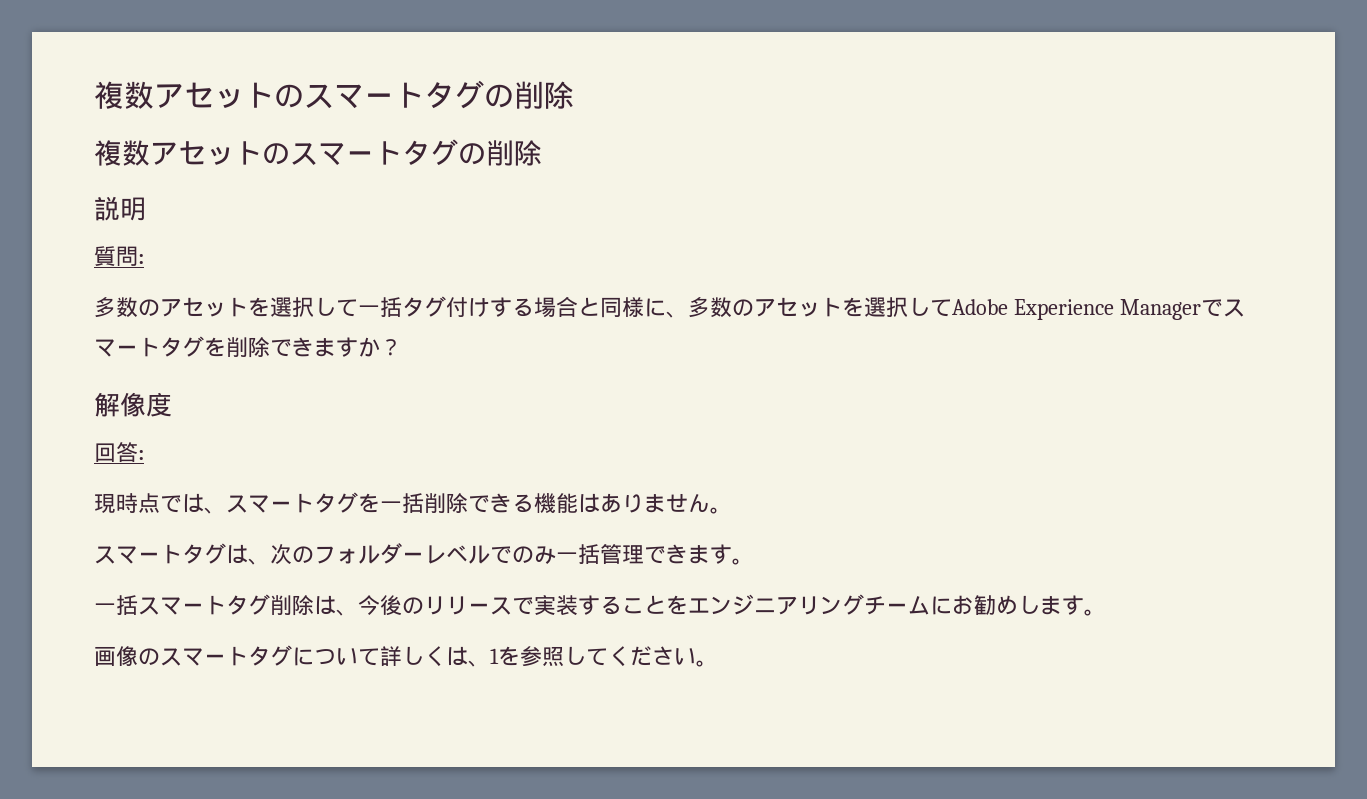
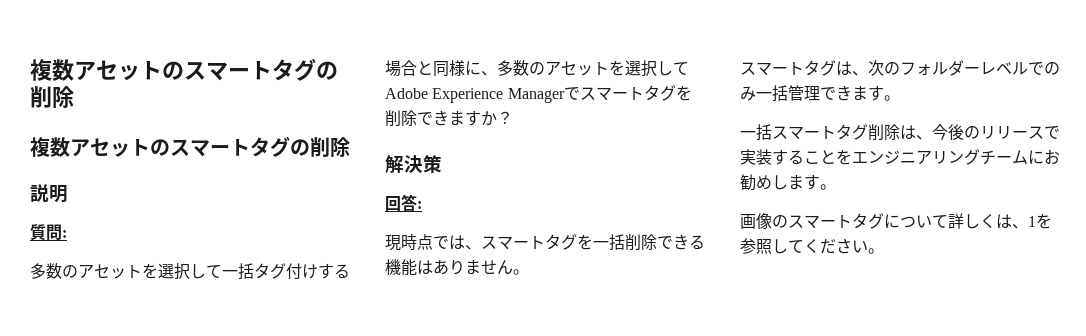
- 解像度
+ 解決策

